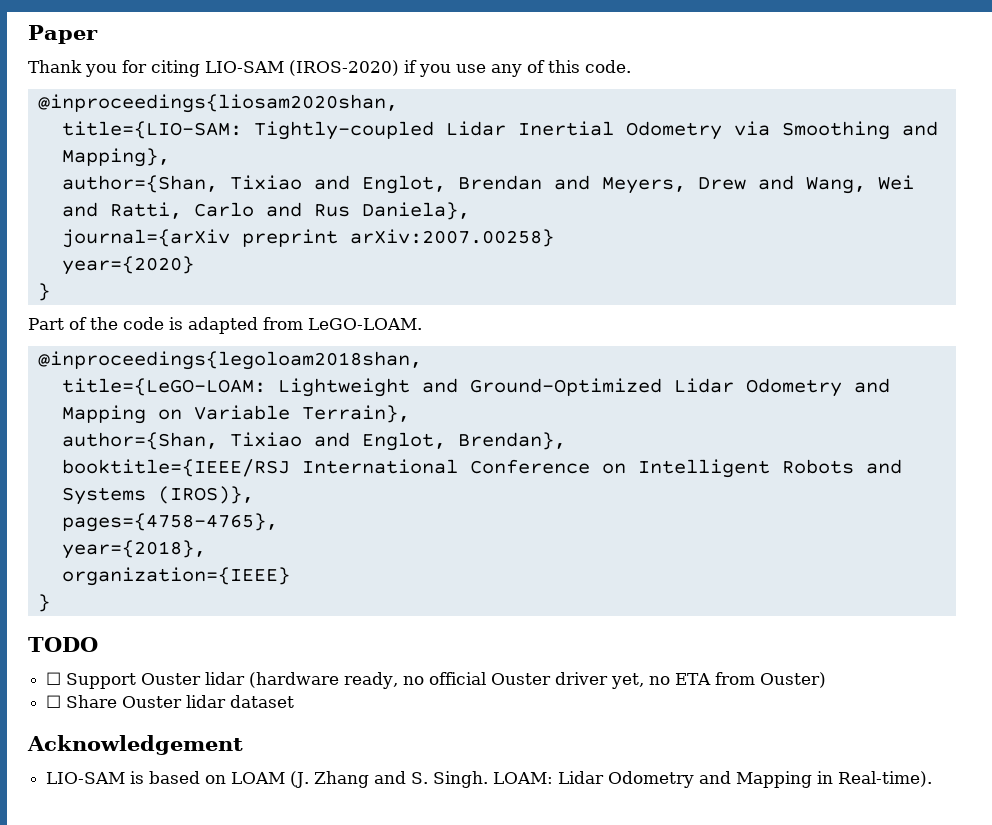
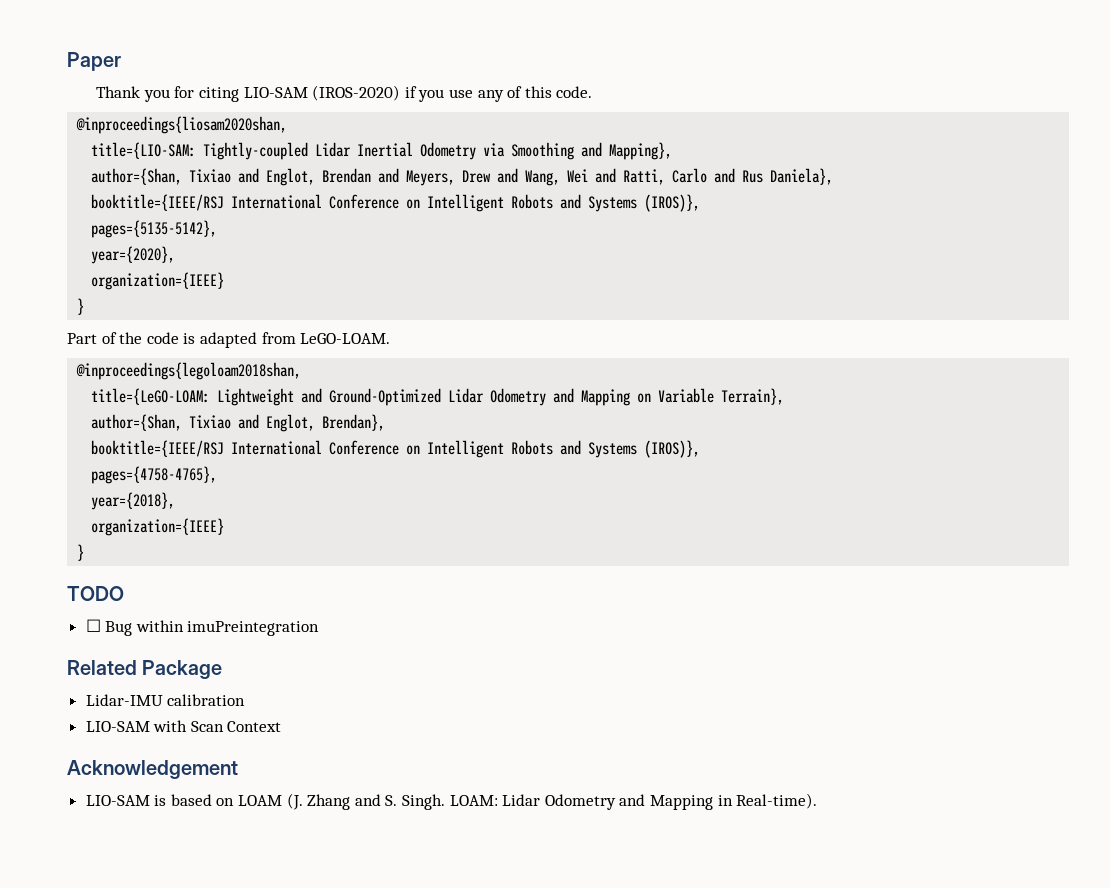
  author={Shan, Tixiao and Englot, Brendan and Meyers, Drew and Wang, Wei and Ratti, Carlo and Rus Daniela},
- journal={arXiv preprint arXiv:2007.00258}
- year={2020}
+ booktitle={IEEE/RSJ International Conference on Intelligent Robots and Systems (IROS)},
+ pages={5135-5142},
+ year={2020},
+ organization={IEEE}
- ☐ Support Ouster lidar (hardware ready, no official Ouster driver yet, no ETA from Ouster)
- ☐ Share Ouster lidar dataset
+ ☐ Bug within imuPreintegration
+ Related Package
+ Lidar-IMU calibration
+ LIO-SAM with Scan Context

